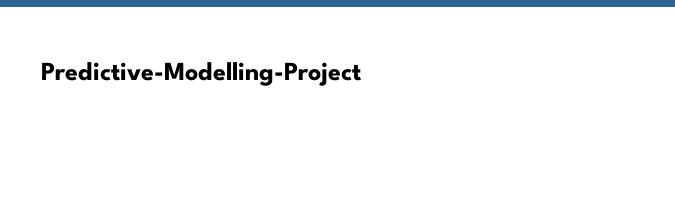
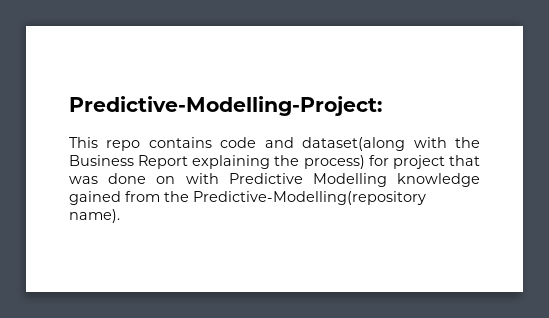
- Predictive-Modelling-Project
+ Predictive-Modelling-Project:
+ This repo contains code and dataset(along with the Business Report explaining the process) for project that was done on with Predictive Modelling knowledge gained from the Predictive-Modelling(repository name).

